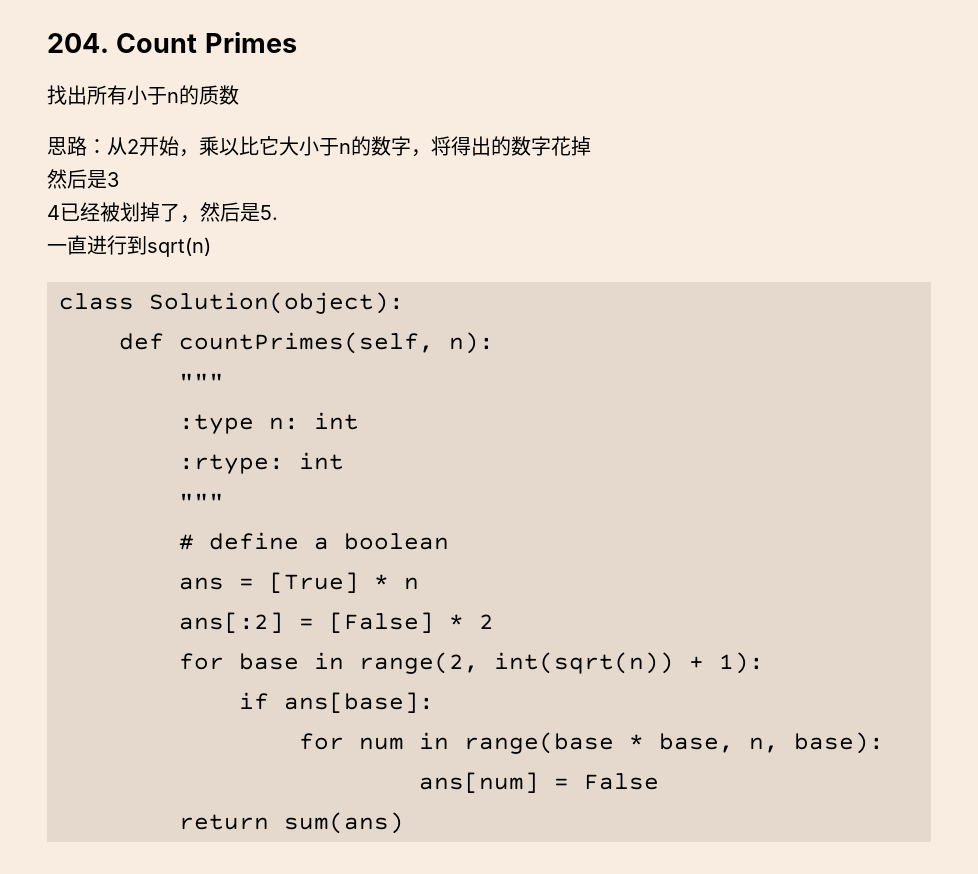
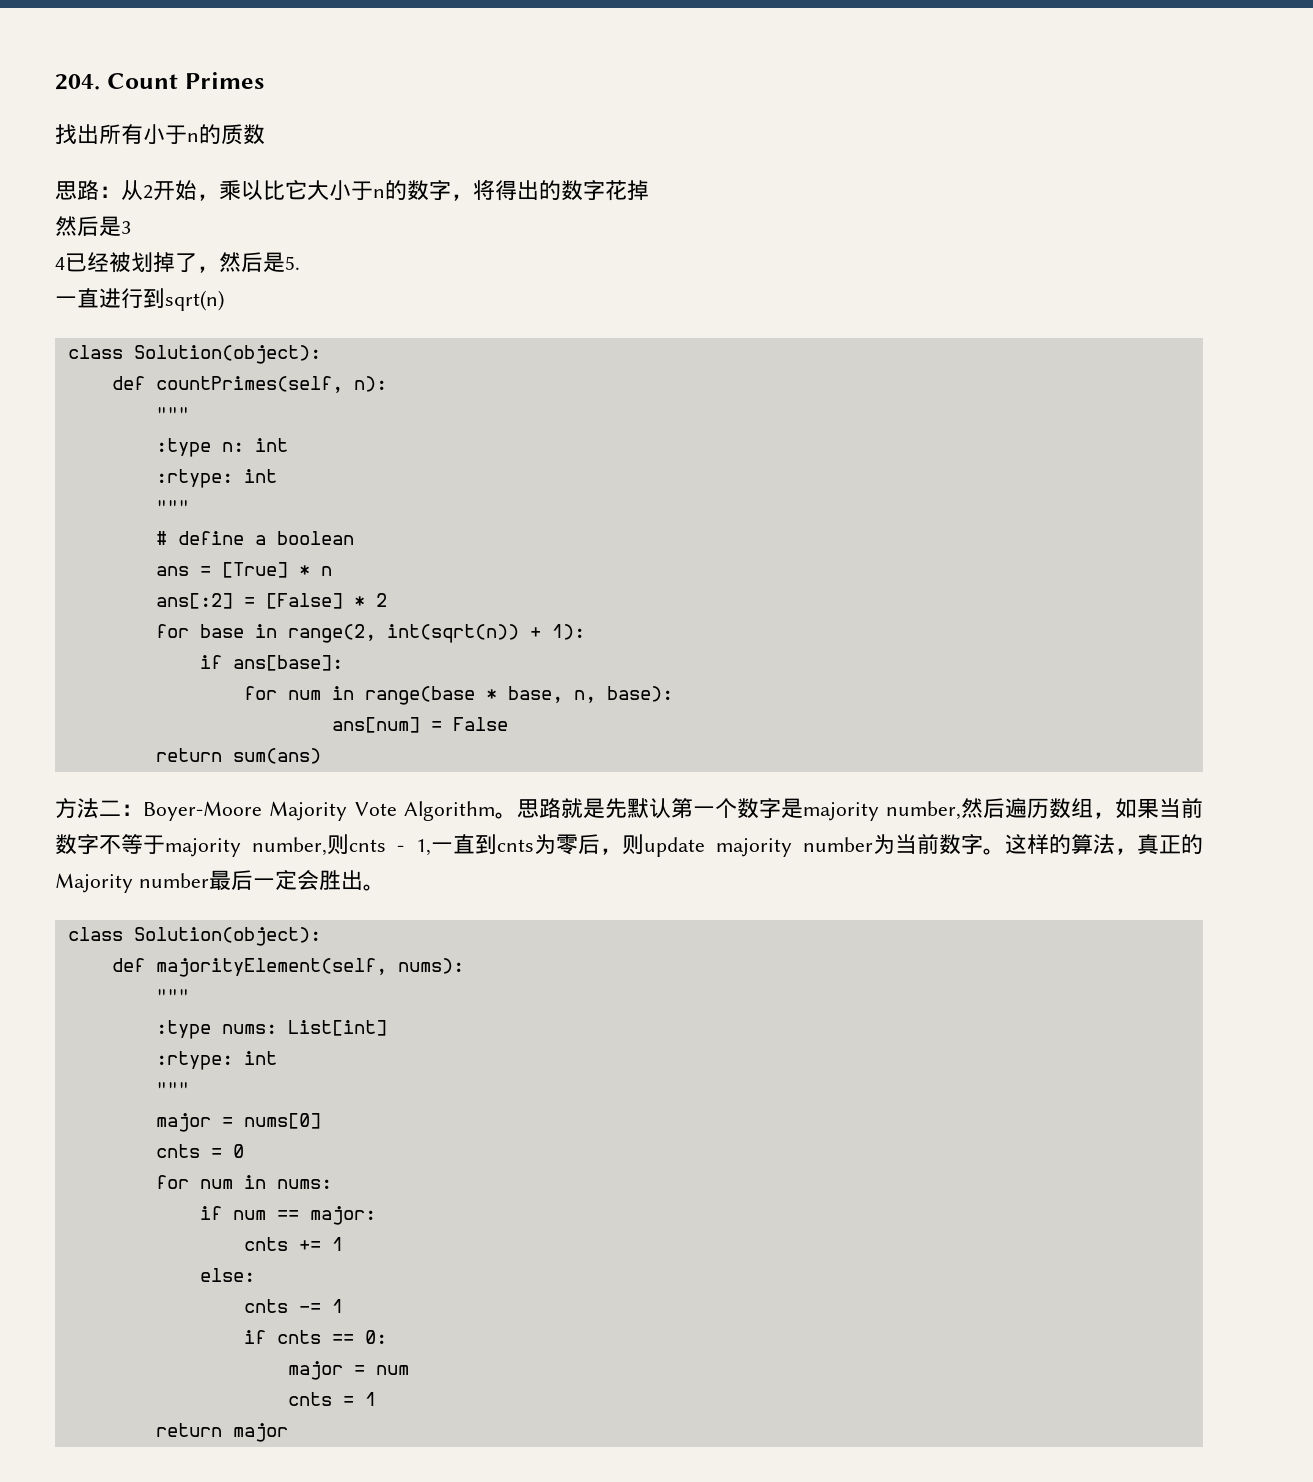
+ 方法二：Boyer-Moore Majority Vote Algorithm。思路就是先默认第一个数字是majority number,然后遍历数组，如果当前数字不等于majority number,则cnts - 1,一直到cnts为零后，则update majority number为当前数字。这样的算法，真正的Majority number最后一定会胜出。
+ class Solution(object):
+ def majorityElement(self, nums):
+ """
+ :type nums: List[int]
+ :rtype: int
+ """
+ major = nums[0]
+ cnts = 0
+ for num in nums:
+ if num == major:
+ cnts += 1
+ else:
+ cnts -= 1
+ if cnts == 0:
+ major = num
+ cnts = 1
+ return major

